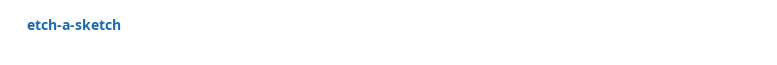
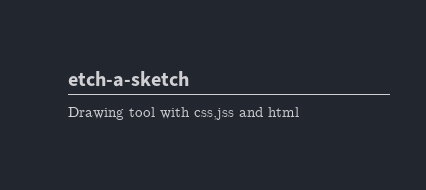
+ Drawing tool with css,jss and html

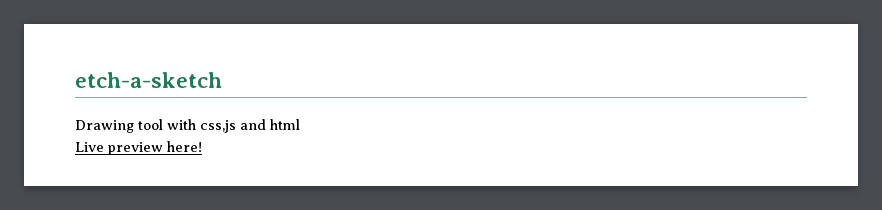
- Drawing tool with css,jss and html
+ Drawing tool with css,js and html
+ Live preview here!

